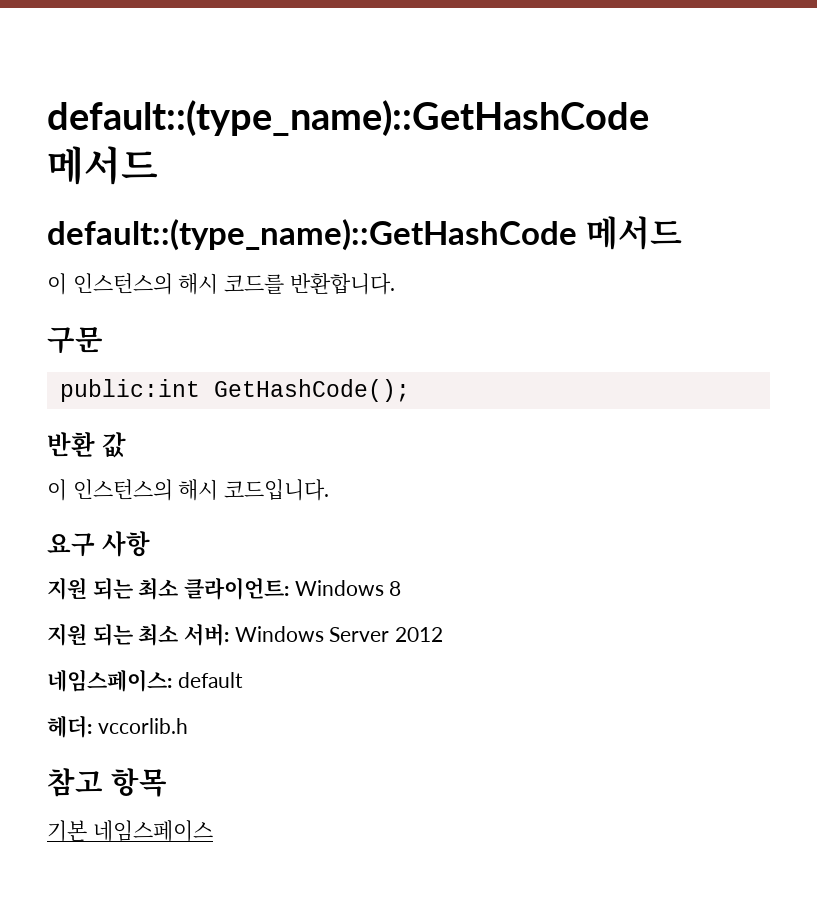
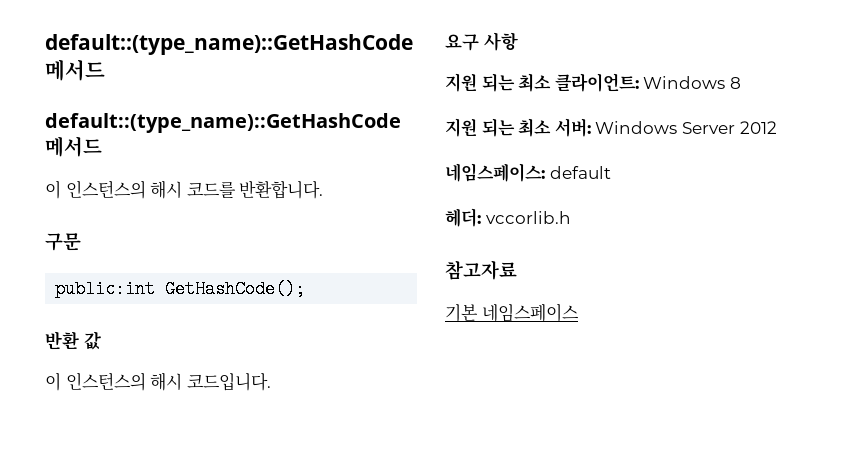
- 참고 항목
+ 참고자료

